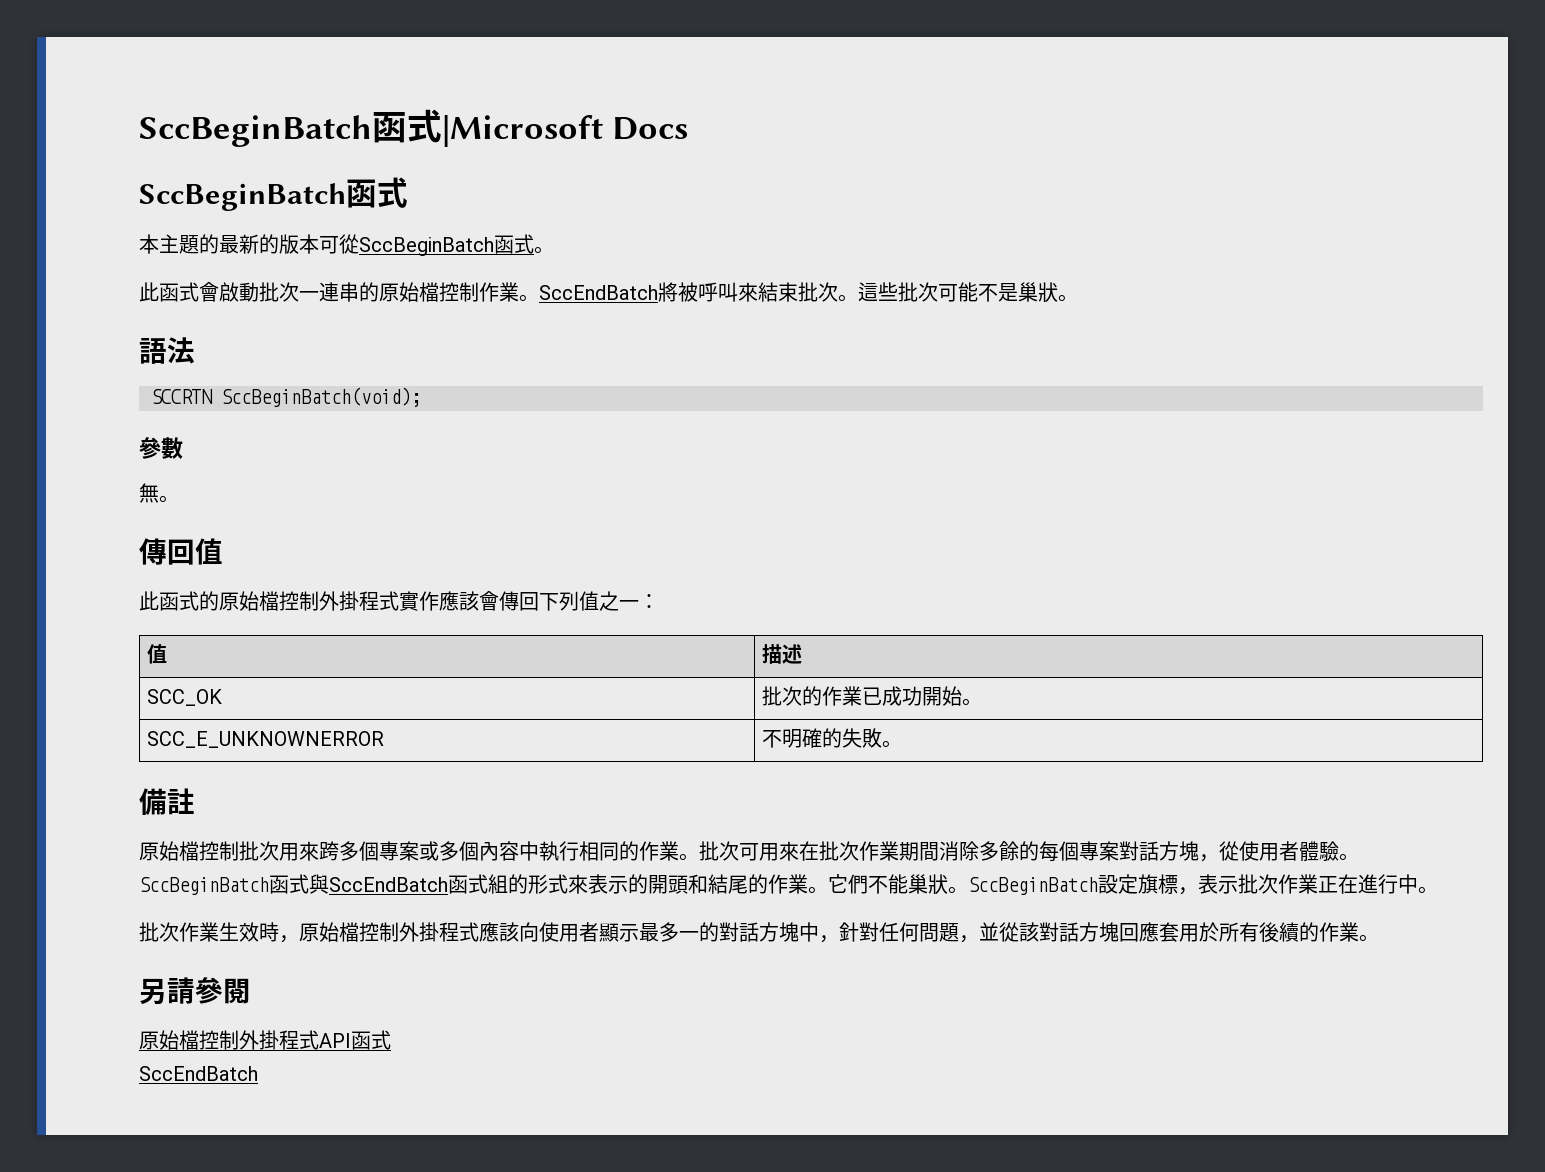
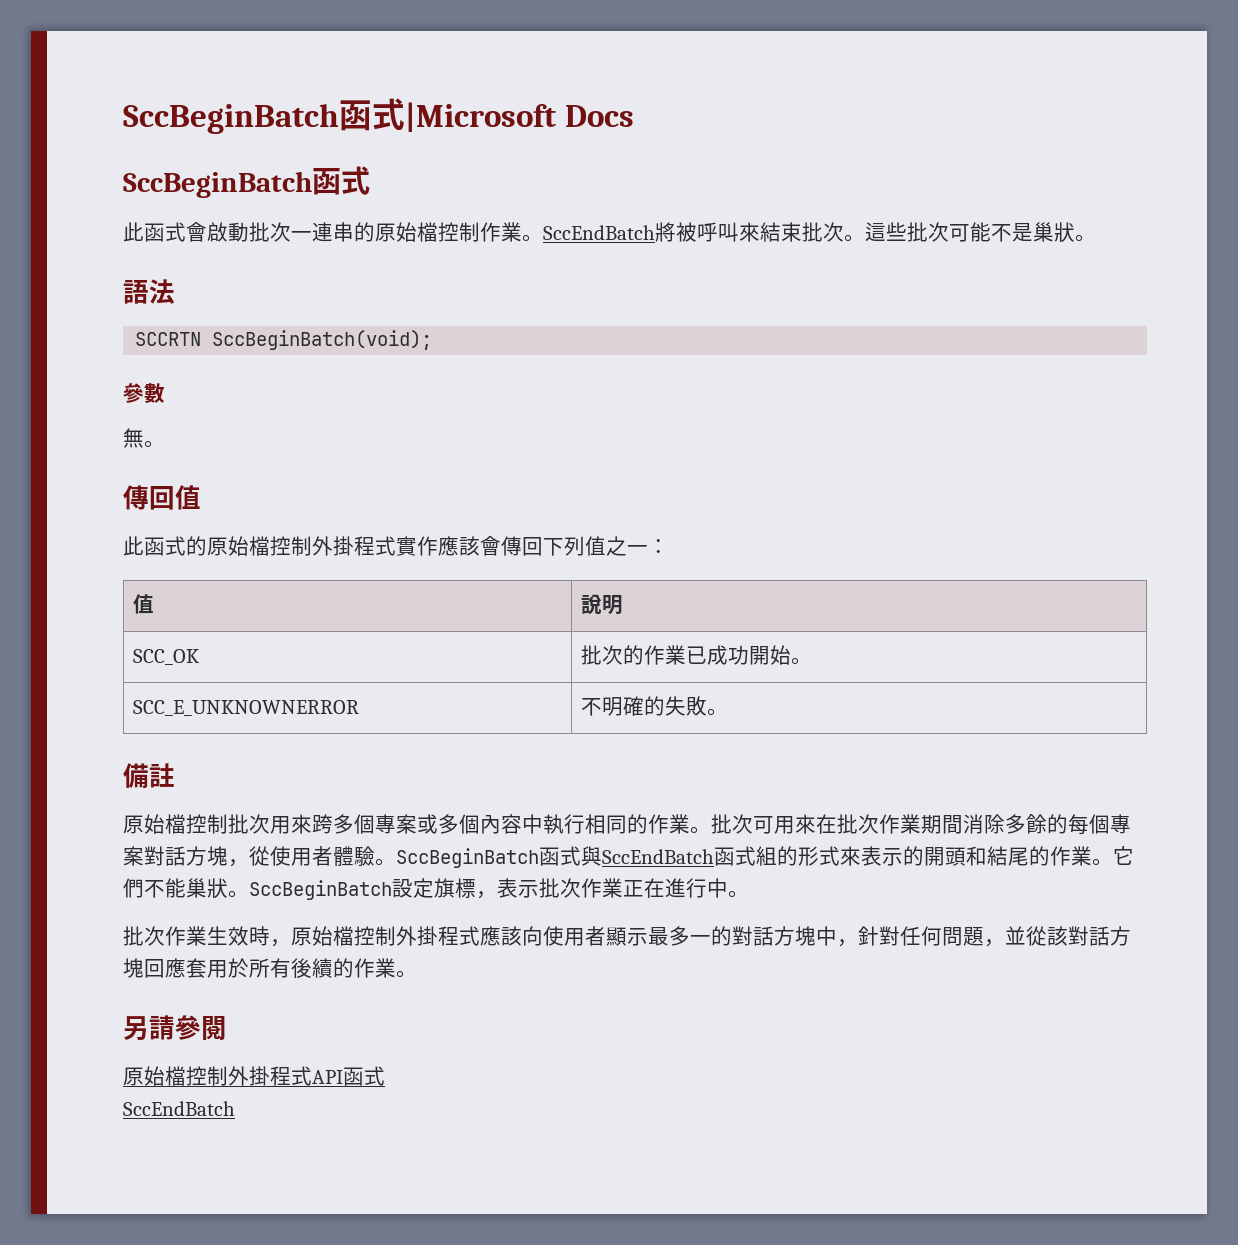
- 本主題的最新的版本可從SccBeginBatch函式。
- 值 | 描述
+ 值 | 說明

